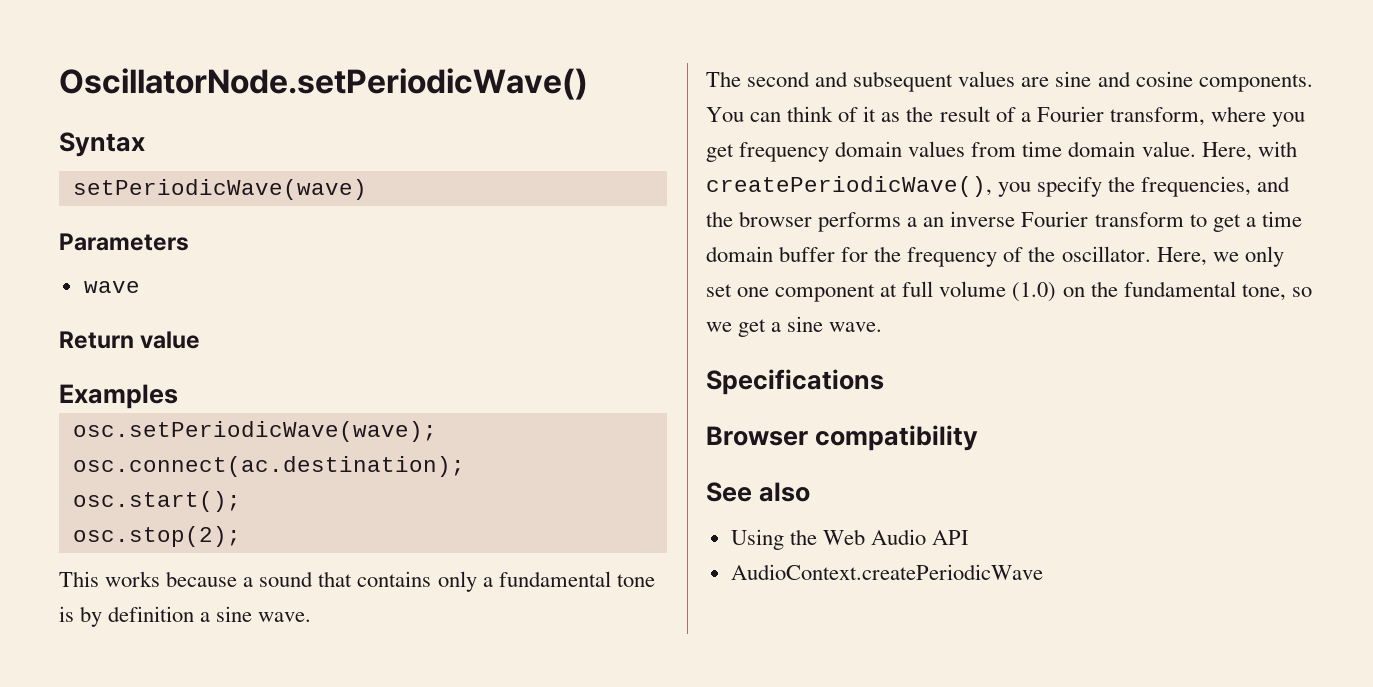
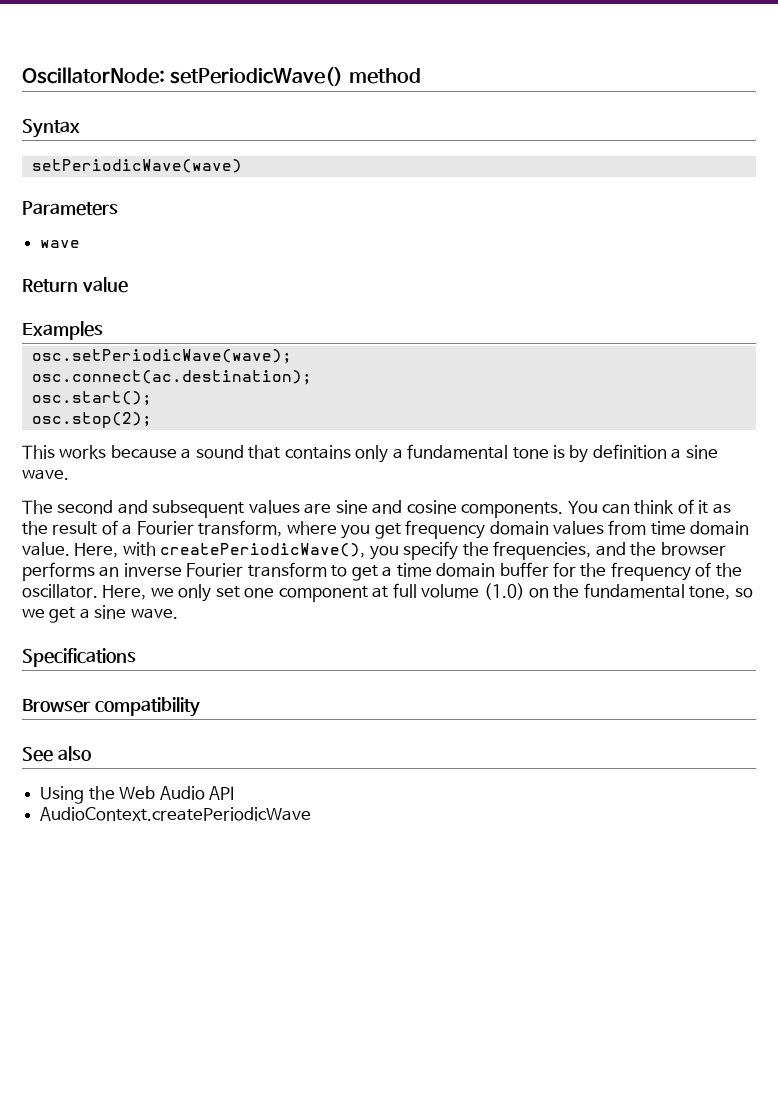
- OscillatorNode.setPeriodicWave()
+ OscillatorNode: setPeriodicWave() method
- Here, with createPeriodicWave(), you specify the frequencies, and the browser performs a an inverse Fourier transform to get a time domain buffer for the frequency of the oscillator.
+ Here, with createPeriodicWave(), you specify the frequencies, and the browser performs an inverse Fourier transform to get a time domain buffer for the frequency of the oscillator.

